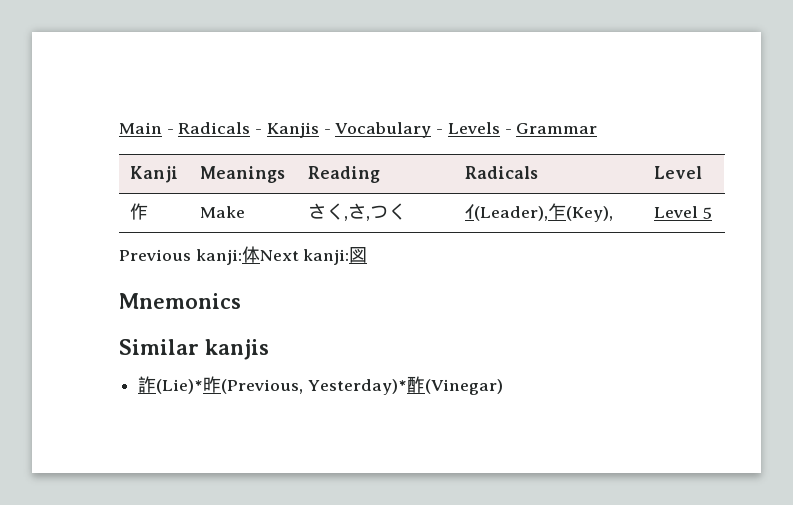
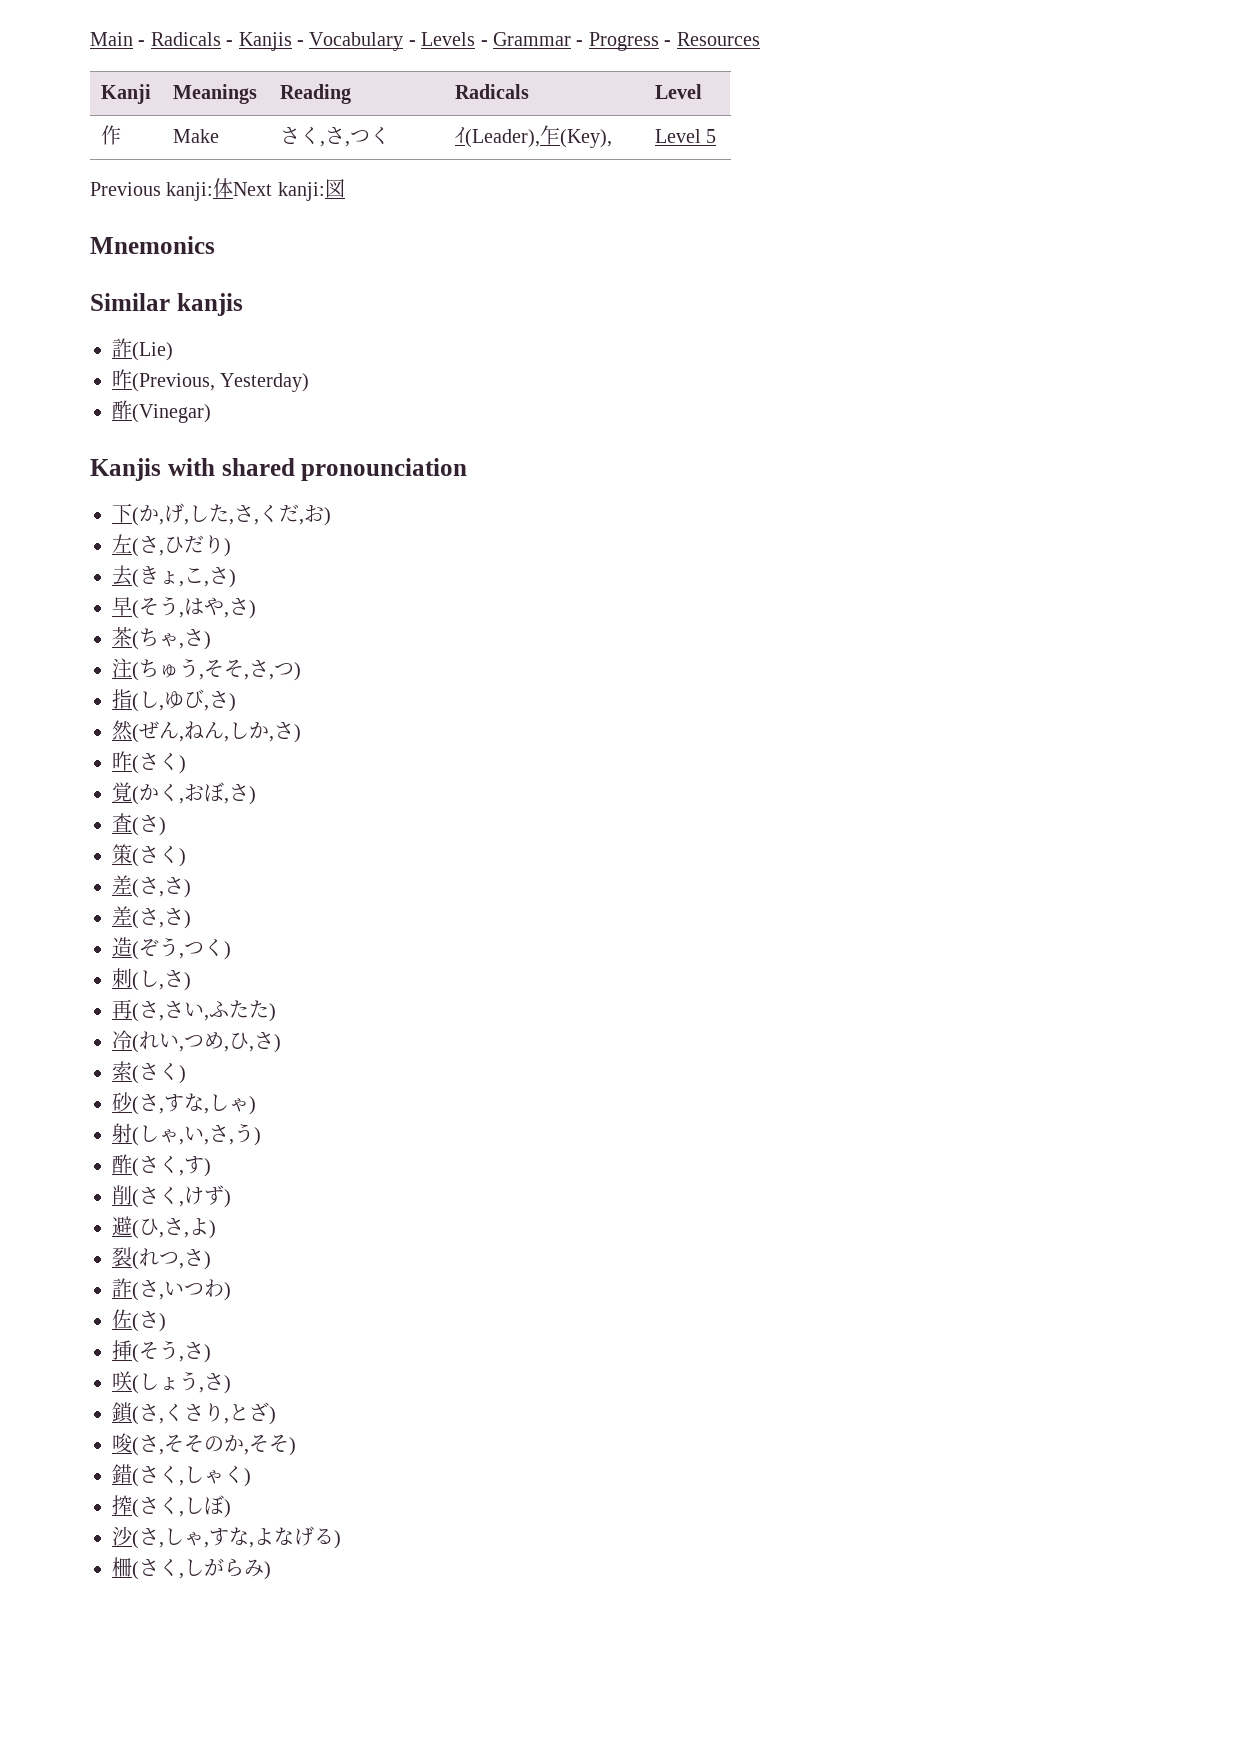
- Main - Radicals - Kanjis - Vocabulary - Levels - Grammar
+ Main - Radicals - Kanjis - Vocabulary - Levels - Grammar - Progress - Resources
- 詐(Lie)*昨(Previous, Yesterday)*酢(Vinegar)
+ 詐(Lie)
+ 昨(Previous, Yesterday)
+ 酢(Vinegar)
+ Kanjis with shared pronounciation
+ 下(か,げ,した,さ,くだ,お)
+ 左(さ,ひだり)
+ 去(きょ,こ,さ)
+ 早(そう,はや,さ)
+ 茶(ちゃ,さ)
+ 注(ちゅう,そそ,さ,つ)
+ 指(し,ゆび,さ)
+ 然(ぜん,ねん,しか,さ)
+ 昨(さく)
+ 覚(かく,おぼ,さ)
+ 査(さ)
+ 策(さく)
+ 差(さ,さ)
+ 差(さ,さ)
+ 造(ぞう,つく)
+ 刺(し,さ)
+ 再(さ,さい,ふたた)
+ 冷(れい,つめ,ひ,さ)
+ 索(さく)
+ 砂(さ,すな,しゃ)
+ 射(しゃ,い,さ,う)
+ 酢(さく,す)
+ 削(さく,けず)
+ 避(ひ,さ,よ)
+ 裂(れつ,さ)
+ 詐(さ,いつわ)
+ 佐(さ)
+ 挿(そう,さ)
+ 咲(しょう,さ)
+ 鎖(さ,くさり,とざ)
+ 唆(さ,そそのか,そそ)
+ 錯(さく,しゃく)
+ 搾(さく,しぼ)
+ 沙(さ,しゃ,すな,よなげる)
+ 柵(さく,しがらみ)

